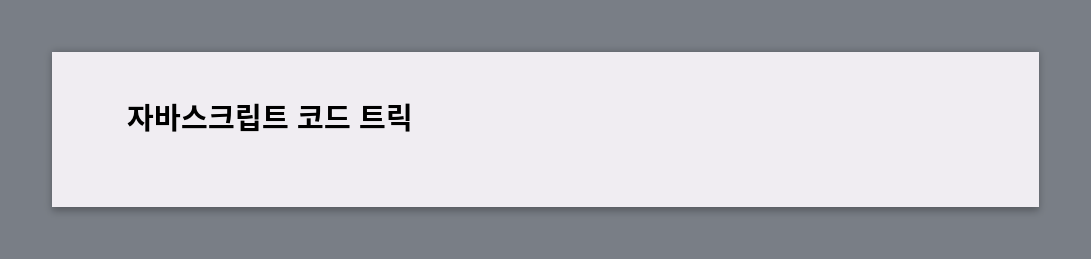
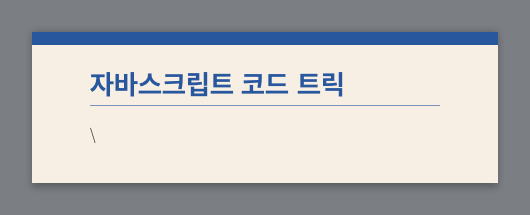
+ \

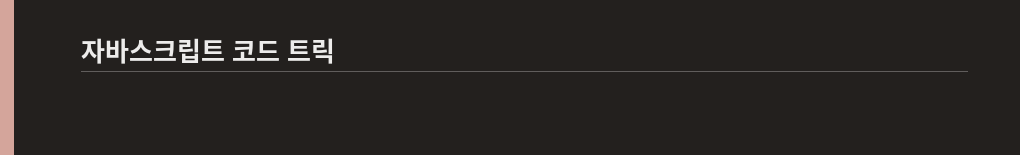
- \

